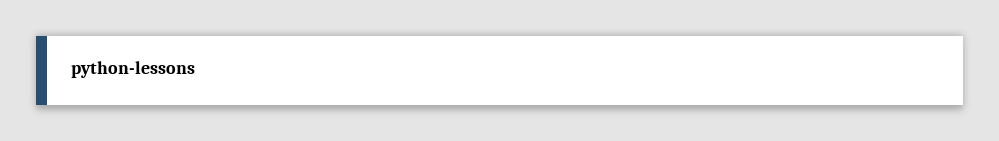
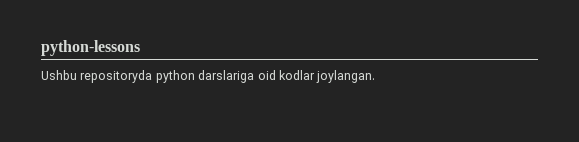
+ Ushbu repositoryda python darslariga oid kodlar joylangan.

